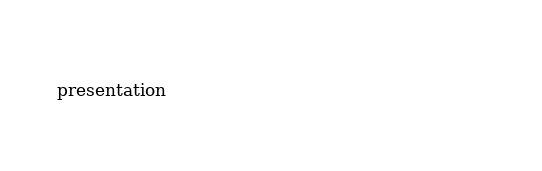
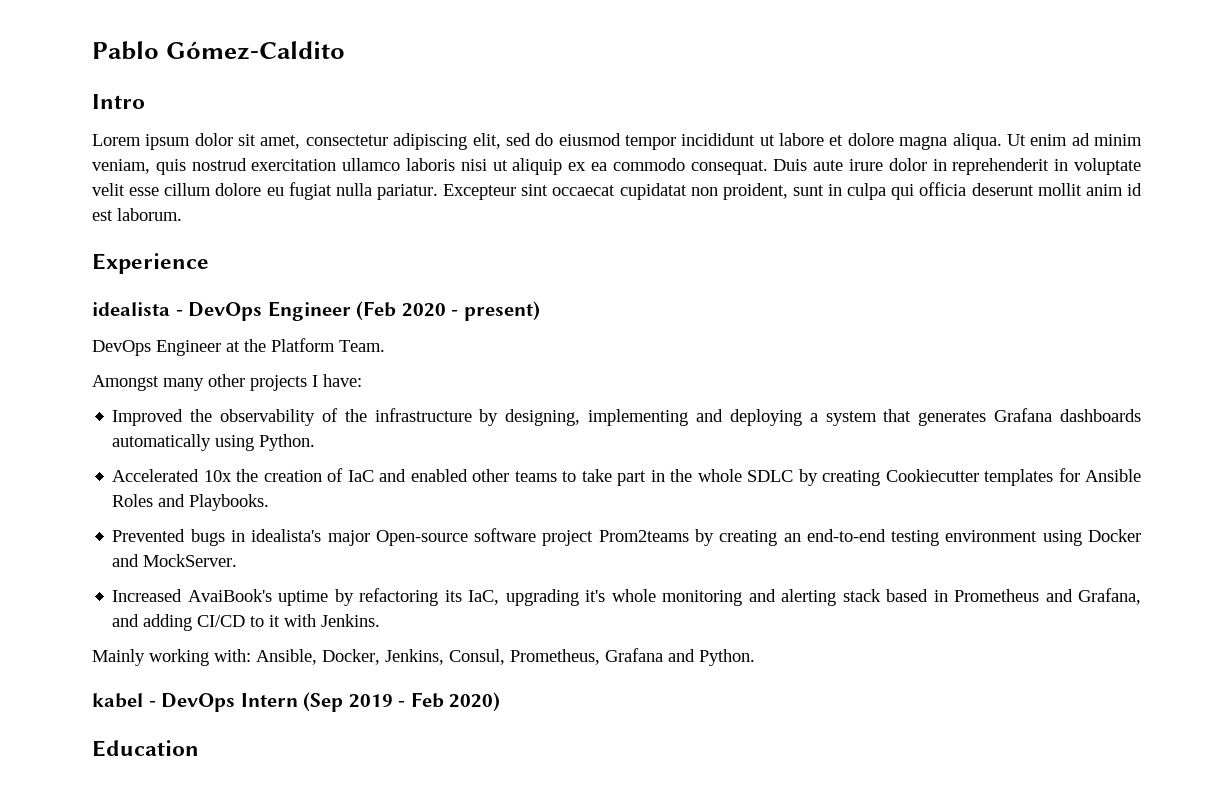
- presentation
+ Pablo Gómez-Caldito
+ Intro
+ Lorem ipsum dolor sit amet, consectetur adipiscing elit, sed do eiusmod tempor incididunt ut labore et dolore magna aliqua. Ut enim ad minim veniam, quis nostrud exercitation ullamco laboris nisi ut aliquip ex ea commodo consequat. Duis aute irure dolor in reprehenderit in voluptate velit esse cillum dolore eu fugiat nulla pariatur. Excepteur sint occaecat cupidatat non proident, sunt in culpa qui officia deserunt mollit anim id est laborum.
+ Experience
+ idealista - DevOps Engineer (Feb 2020 - present)
+ DevOps Engineer at the Platform Team.
+ Amongst many other projects I have:
+ Improved the observability of the infrastructure by designing, implementing and deploying a system that generates Grafana dashboards automatically using Python.
+ Accelerated 10x the creation of IaC and enabled other teams to take part in the whole SDLC by creating Cookiecutter templates for Ansible Roles and Playbooks.
+ Prevented bugs in idealista's major Open-source software project Prom2teams by creating an end-to-end testing environment using Docker and MockServer.
+ Increased AvaiBook's uptime by refactoring its IaC, upgrading it's whole monitoring and alerting stack based in Prometheus and Grafana, and adding CI/CD to it with Jenkins.
+ Mainly working with: Ansible, Docker, Jenkins, Consul, Prometheus, Grafana and Python.
+ kabel - DevOps Intern (Sep 2019 - Feb 2020)
+ Education

